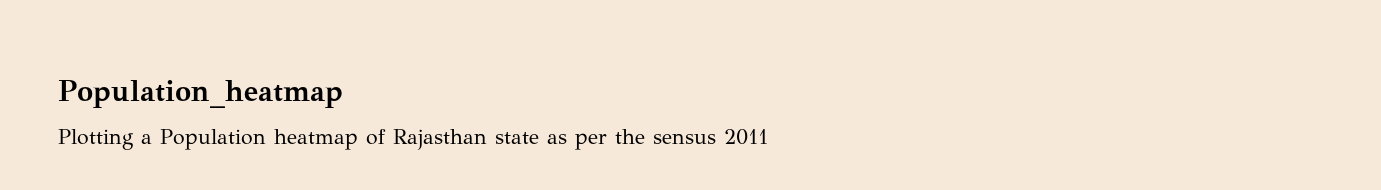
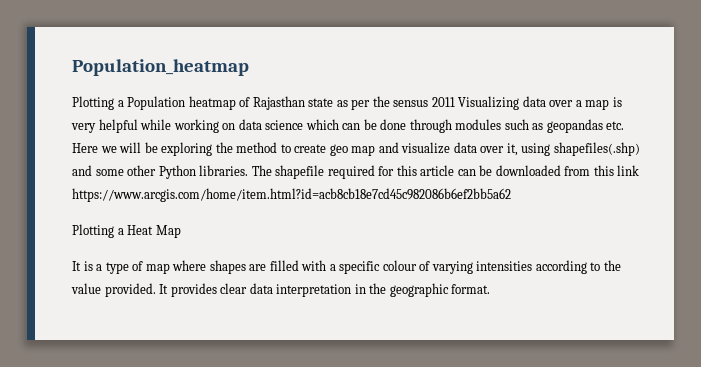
- Plotting a Population heatmap of Rajasthan state as per the sensus 2011
+ Plotting a Population heatmap of Rajasthan state as per the sensus 2011 Visualizing data over a map is very helpful while working on data science which can be done through modules such as geopandas etc. Here we will be exploring the method to create geo map and visualize data over it, using shapefiles(.shp) and some other Python libraries. The shapefile required for this article can be downloaded from this link https://www.arcgis.com/home/item.html?id=acb8cb18e7cd45c982086b6ef2bb5a62
+ Plotting a Heat Map
+ It is a type of map where shapes are filled with a specific colour of varying intensities according to the value provided. It provides clear data interpretation in the geographic format.

